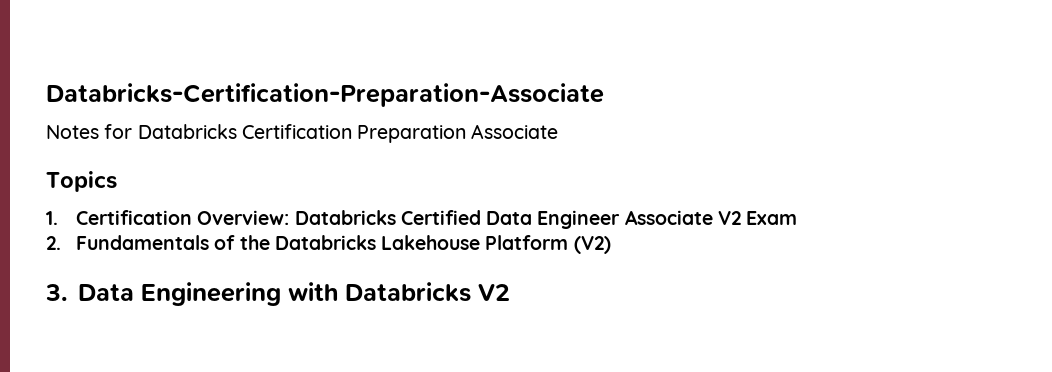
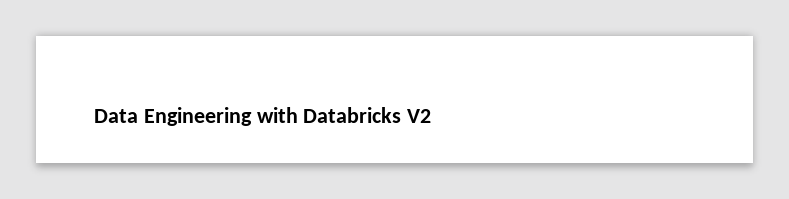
- Databricks-Certification-Preparation-Associate
- Notes for Databricks Certification Preparation Associate
- Topics
- 1. Certification Overview: Databricks Certified Data Engineer Associate V2 Exam
- 2. Fundamentals of the Databricks Lakehouse Platform (V2)
- 3. Data Engineering with Databricks V2
+ Data Engineering with Databricks V2

